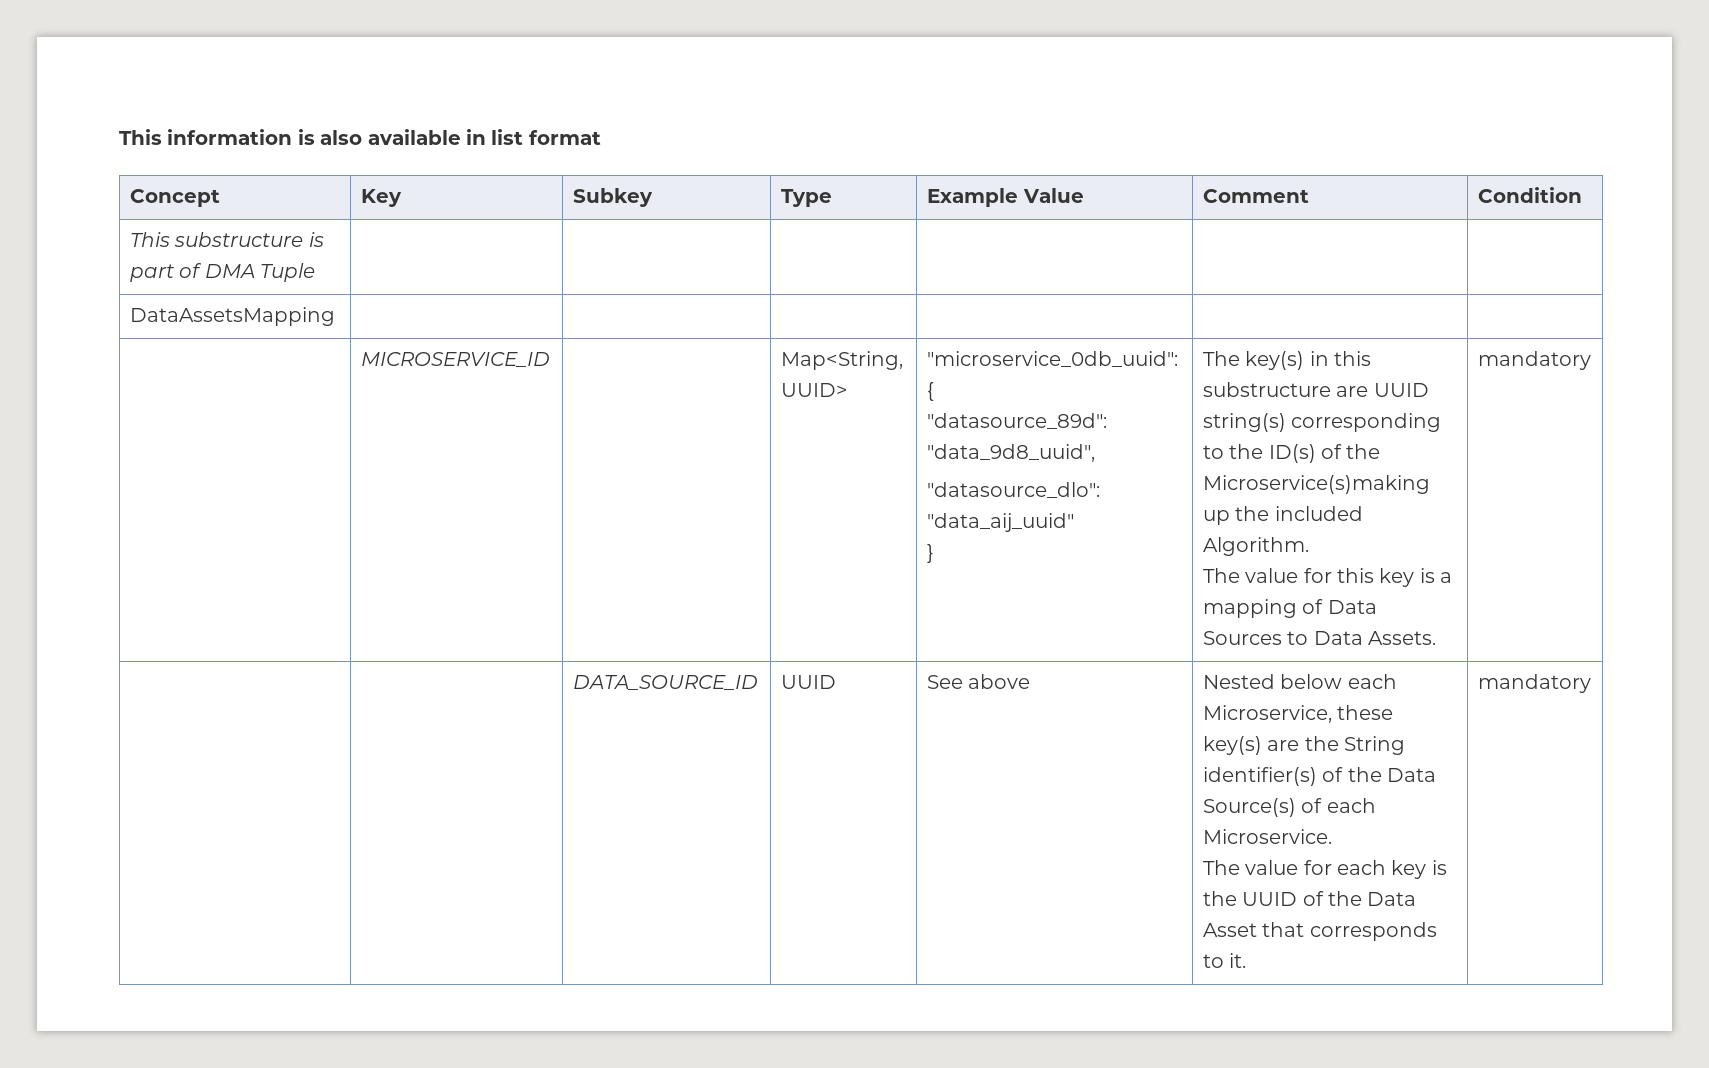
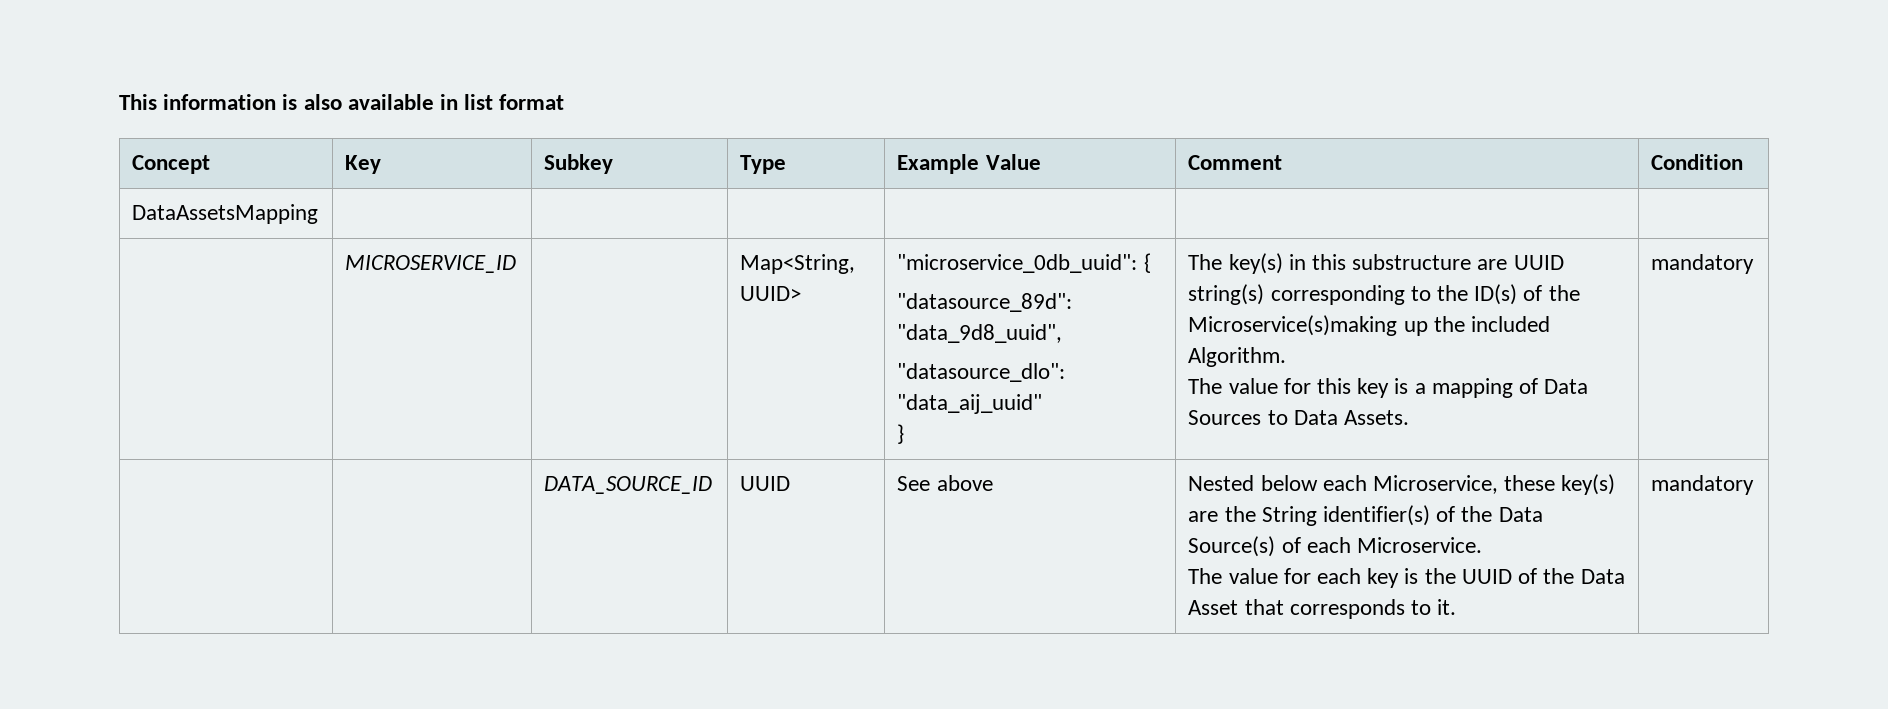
- This substructure is part of DMA Tuple | | | | | |

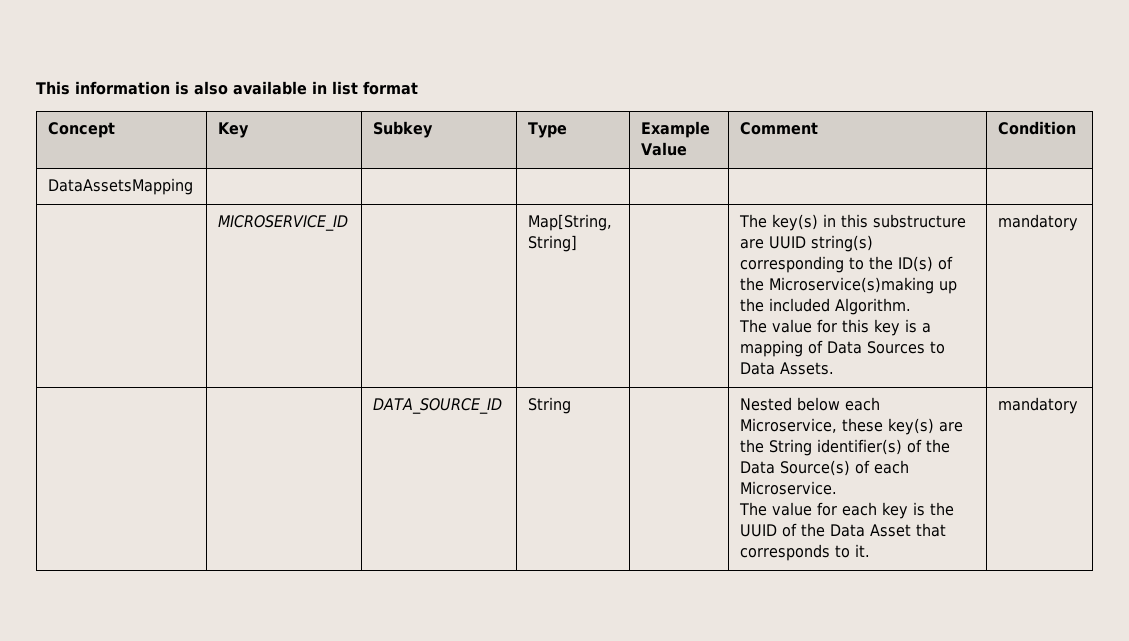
- Map<String, UUID> | "microservice_0db_uuid": {
- "datasource_89d": "data_9d8_uuid",
- "datasource_dlo": "data_aij_uuid"
- }
+ Map[String, String]
- | | DATA_SOURCE_ID | UUID | See above | Nested below each Microservice, these key(s) are the String identifier(s) of the Data Source(s) of each Microservice.
+ | | DATA_SOURCE_ID | String | | Nested below each Microservice, these key(s) are the String identifier(s) of the Data Source(s) of each Microservice.

